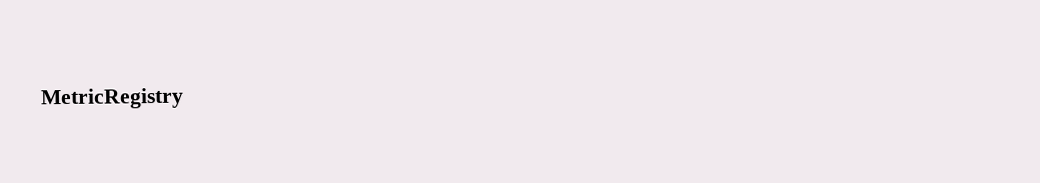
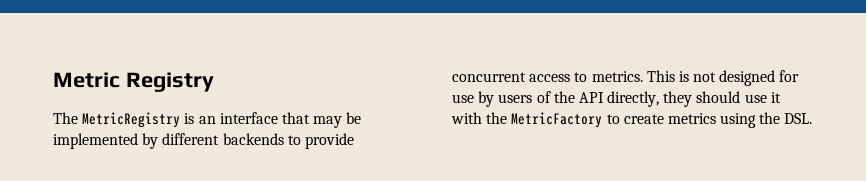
- MetricRegistry
+ Metric Registry
+ The MetricRegistry is an interface that may be implemented by different backends to provide concurrent access to metrics. This is not designed for use by users of the API directly, they should use it with the MetricFactory to create metrics using the DSL.

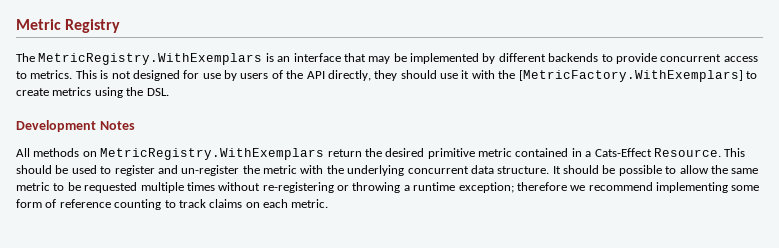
- The MetricRegistry is an interface that may be implemented by different backends to provide concurrent access to metrics.
+ The MetricRegistry.WithExemplars is an interface that may be implemented by different backends to provide concurrent access to metrics.
- This is not designed for use by users of the API directly, they should use it with the MetricFactory to create metrics using the DSL.
+ This is not designed for use by users of the API directly, they should use it with the [MetricFactory.WithExemplars] to create metrics using the DSL.
+ Development Notes
+ All methods on MetricRegistry.WithExemplars return the desired primitive metric contained in a Cats-Effect Resource. This should be used to register and un-register the metric with the underlying concurrent data structure. It should be possible to allow the same metric to be requested multiple times without re-registering or throwing a runtime exception; therefore we recommend implementing some form of reference counting to track claims on each metric.

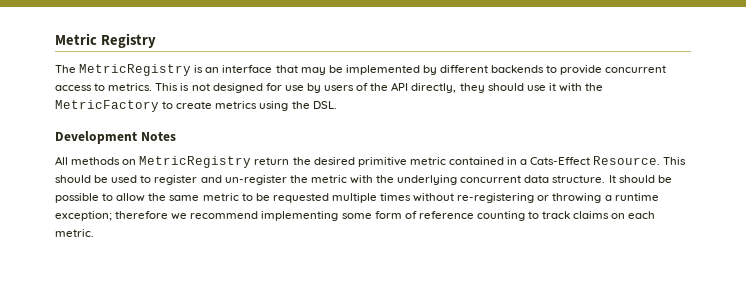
- The MetricRegistry.WithExemplars is an interface that may be implemented by different backends to provide concurrent access to metrics.
+ The MetricRegistry is an interface that may be implemented by different backends to provide concurrent access to metrics.
- This is not designed for use by users of the API directly, they should use it with the [MetricFactory.WithExemplars] to create metrics using the DSL.
+ This is not designed for use by users of the API directly, they should use it with the MetricFactory to create metrics using the DSL.
- All methods on MetricRegistry.WithExemplars return the desired primitive metric contained in a Cats-Effect Resource.
+ All methods on MetricRegistry return the desired primitive metric contained in a Cats-Effect Resource.

